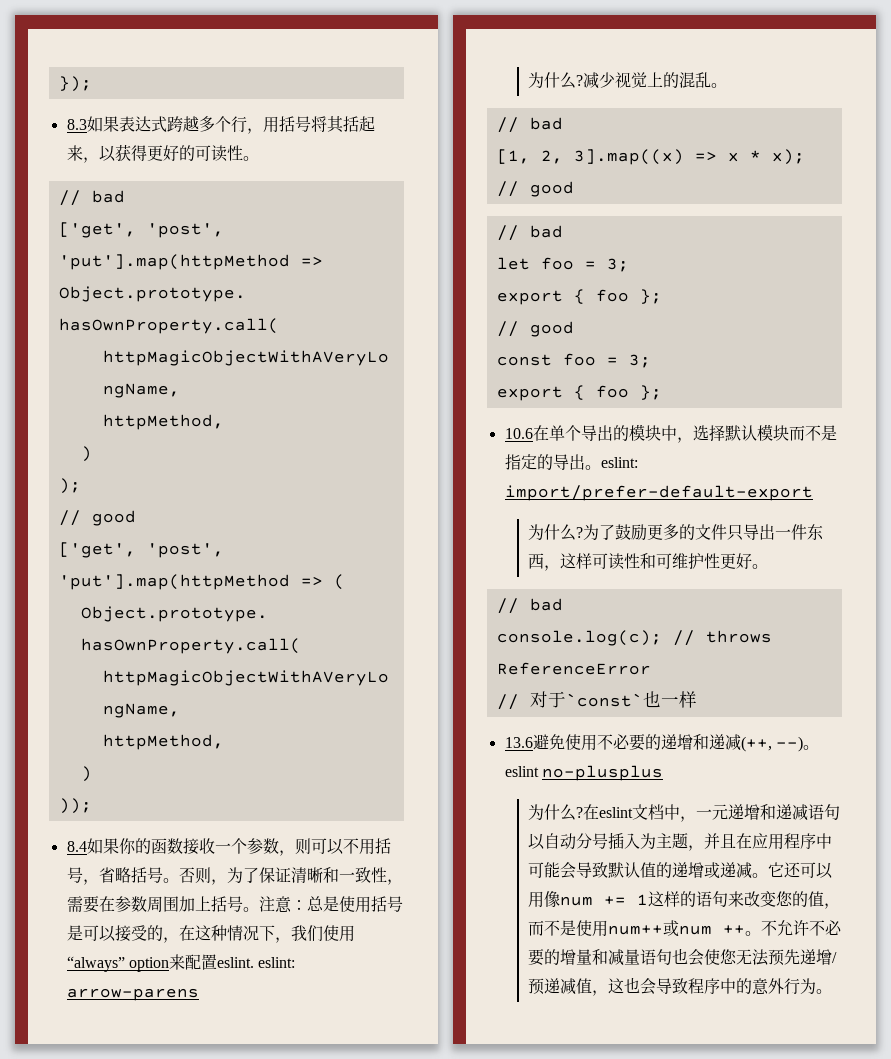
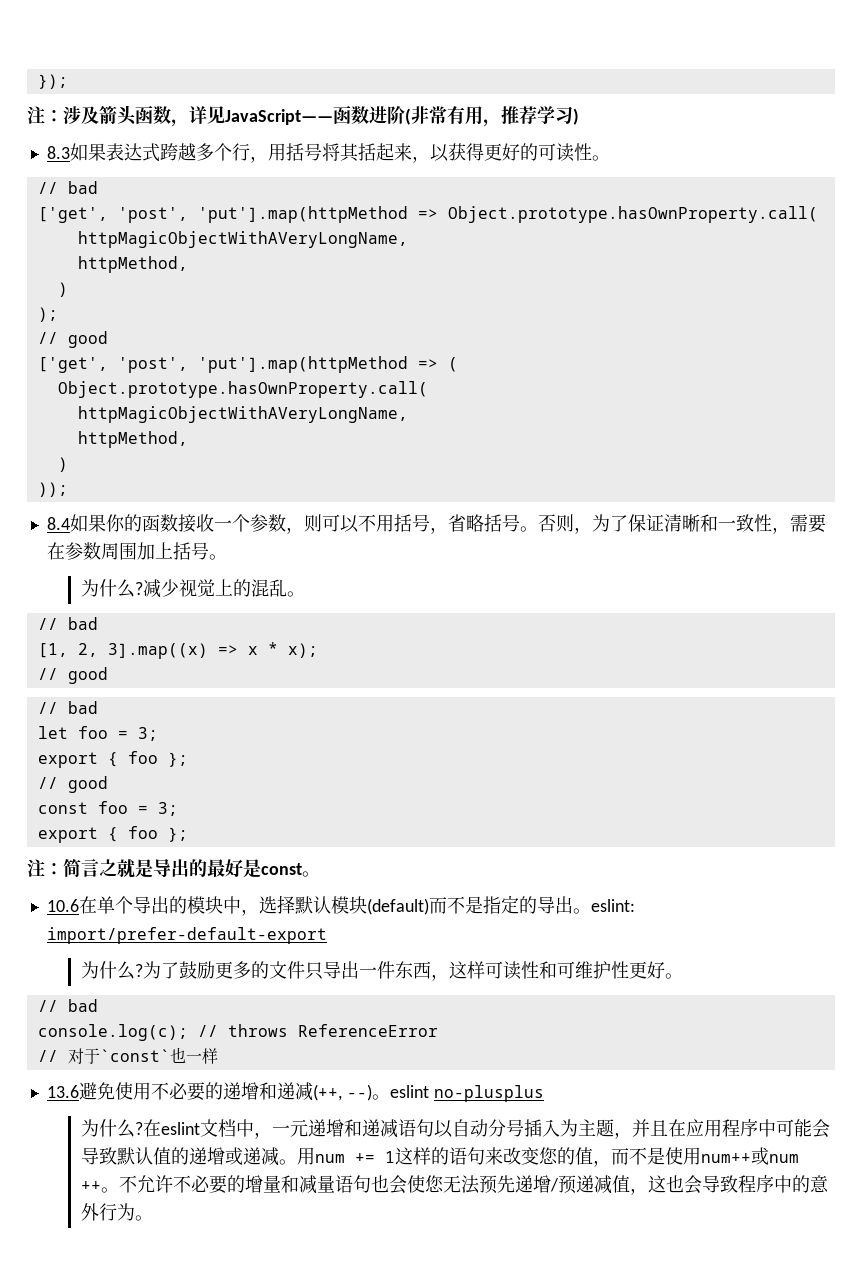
+ 注：涉及箭头函数，详见JavaScript——函数进阶(非常有用，推荐学习)
- 注意：总是使用括号是可以接受的，在这种情况下，我们使用“always” option来配置eslint. eslint: arrow-parens
+ 注：简言之就是导出的最好是const。
- 10.6在单个导出的模块中，选择默认模块而不是指定的导出。eslint: import/prefer-default-export
+ 10.6在单个导出的模块中，选择默认模块(default)而不是指定的导出。eslint: import/prefer-default-export
- 它还可以用像num += 1这样的语句来改变您的值，而不是使用num++或num ++。
+ 用num += 1这样的语句来改变您的值，而不是使用num++或num ++。

